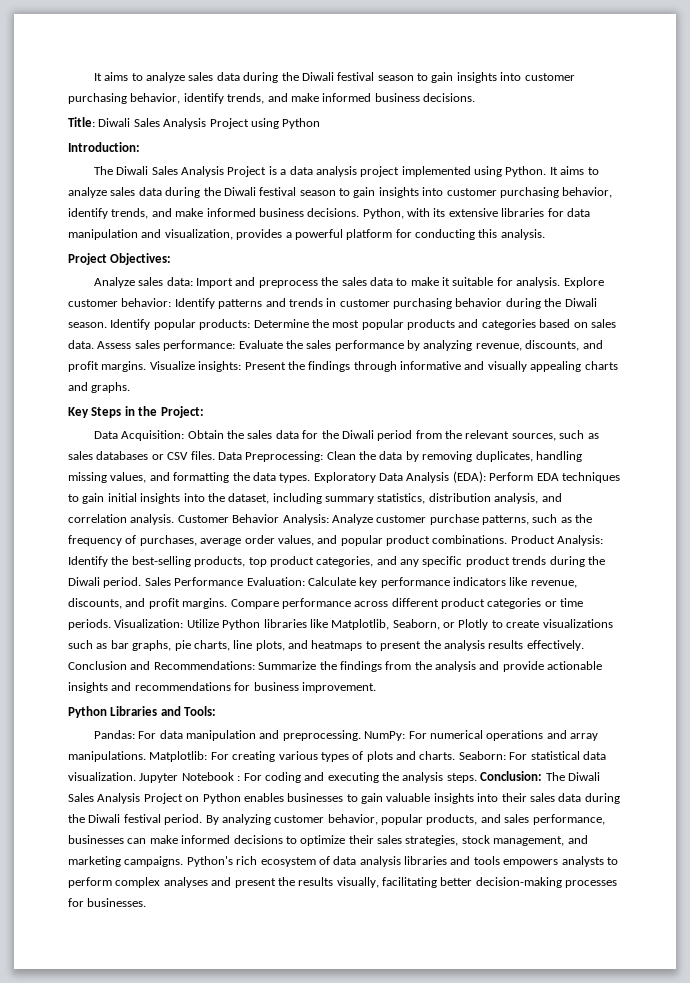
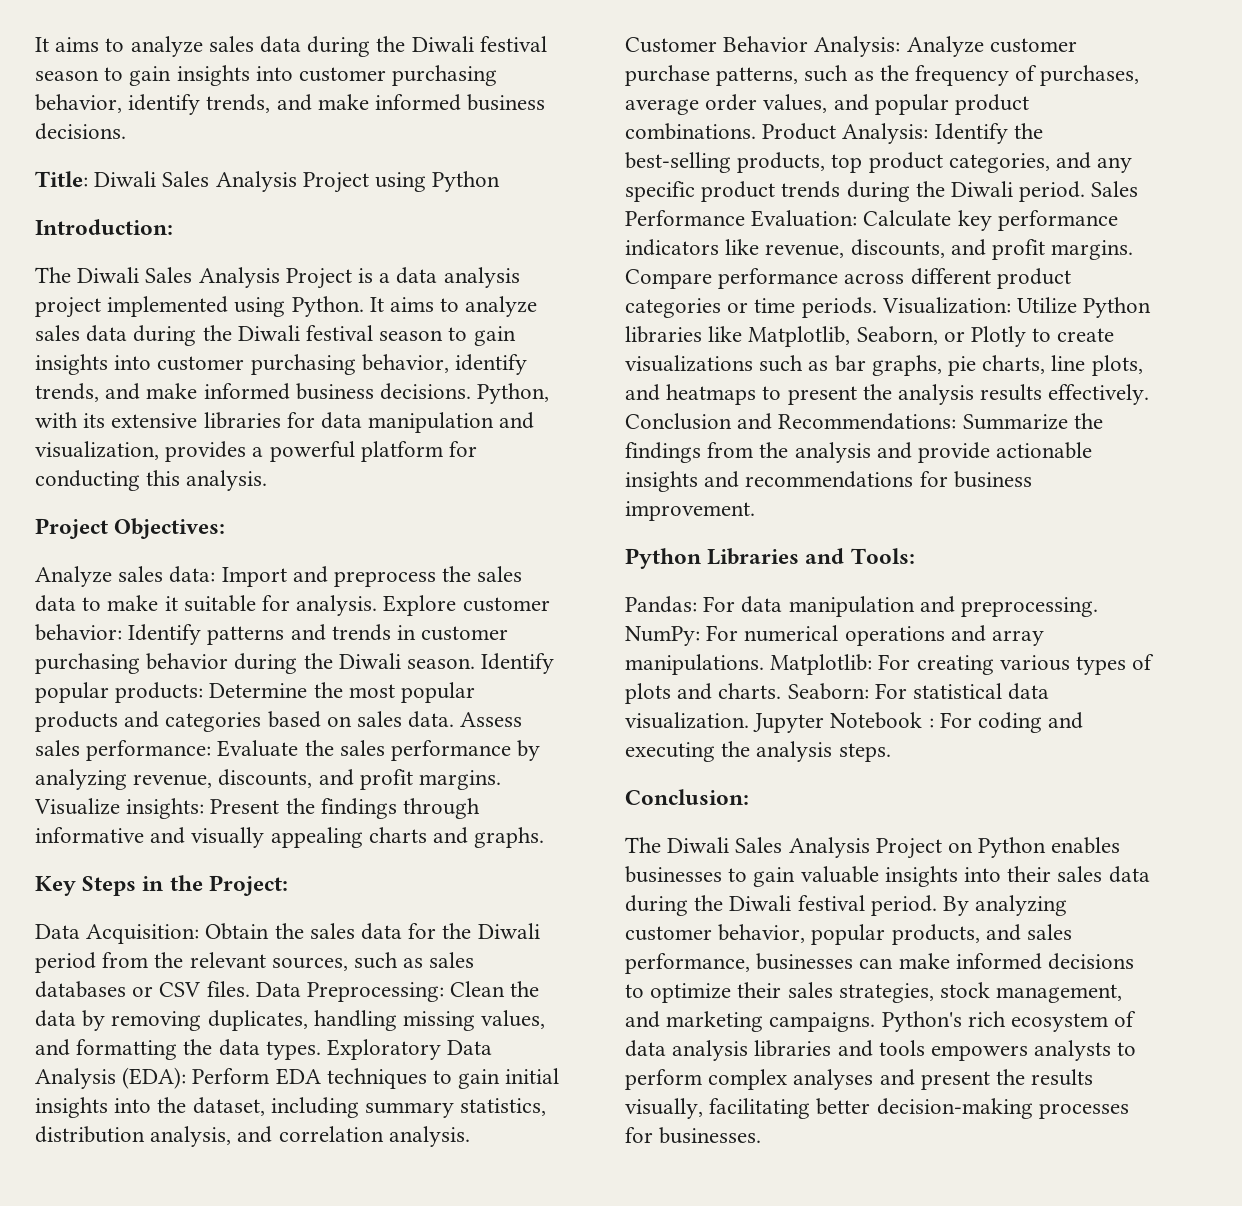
- Jupyter Notebook : For coding and executing the analysis steps. Conclusion: The Diwali Sales Analysis Project on Python enables businesses to gain valuable insights into their sales data during the Diwali festival period.
+ Jupyter Notebook : For coding and executing the analysis steps.
+ Conclusion:
+ The Diwali Sales Analysis Project on Python enables businesses to gain valuable insights into their sales data during the Diwali festival period.

